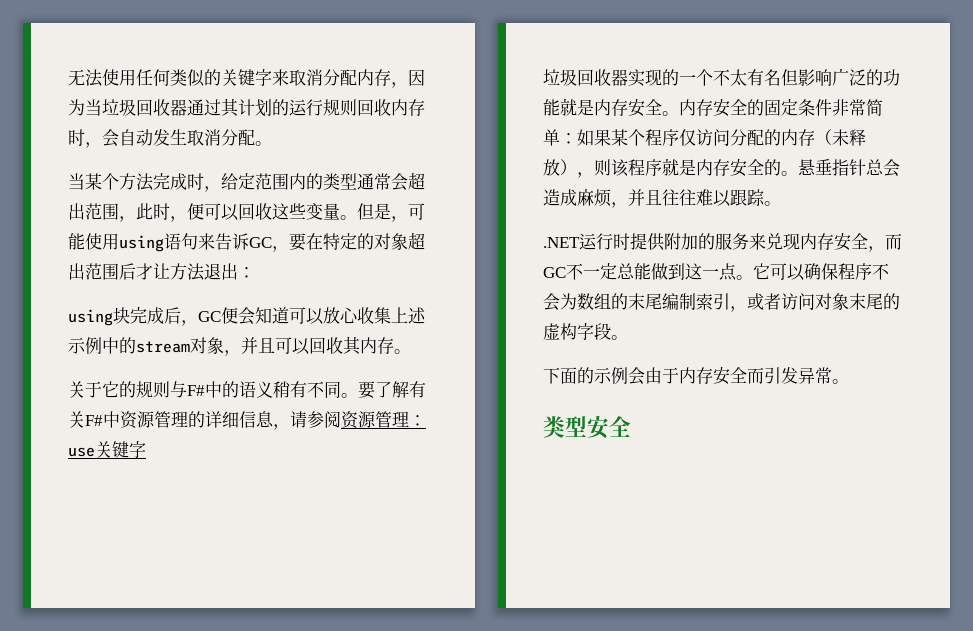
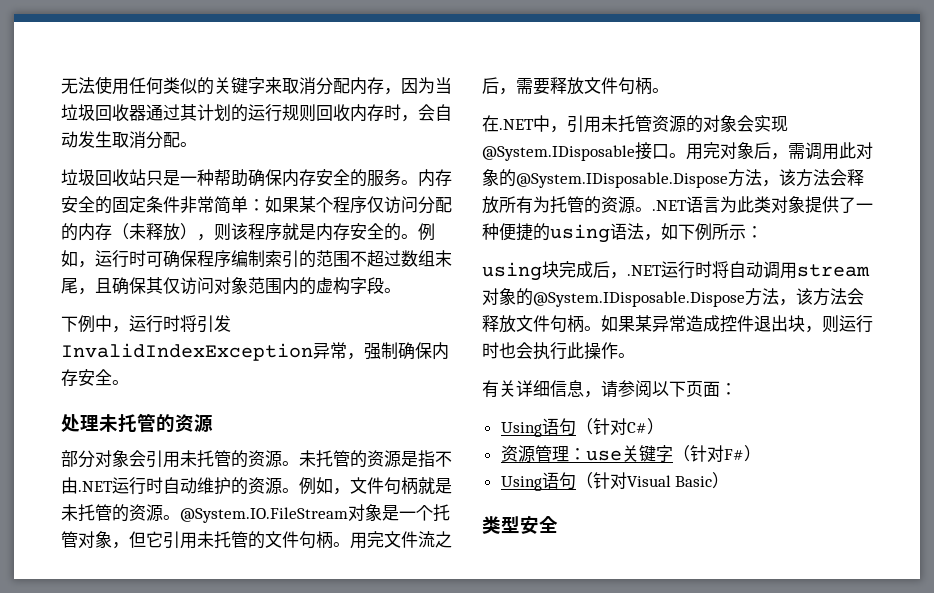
- 当某个方法完成时，给定范围内的类型通常会超出范围，此时，便可以回收这些变量。但是，可能使用using语句来告诉GC，要在特定的对象超出范围后才让方法退出：
- using块完成后，GC便会知道可以放心收集上述示例中的stream对象，并且可以回收其内存。
- 关于它的规则与F#中的语义稍有不同。要了解有关F#中资源管理的详细信息，请参阅资源管理：use关键字
- 垃圾回收器实现的一个不太有名但影响广泛的功能就是内存安全。
+ 垃圾回收站只是一种帮助确保内存安全的服务。
- 悬垂指针总会造成麻烦，并且往往难以跟踪。
- .NET运行时提供附加的服务来兑现内存安全，而GC不一定总能做到这一点。它可以确保程序不会为数组的末尾编制索引，或者访问对象末尾的虚构字段。
+ 例如，运行时可确保程序编制索引的范围不超过数组末尾，且确保其仅访问对象范围内的虚构字段。
- 下面的示例会由于内存安全而引发异常。
+ 下例中，运行时将引发InvalidIndexException异常，强制确保内存安全。
+ 处理未托管的资源
+ 部分对象会引用未托管的资源。未托管的资源是指不由.NET运行时自动维护的资源。例如，文件句柄就是未托管的资源。@System.IO.FileStream对象是一个托管对象，但它引用未托管的文件句柄。用完文件流之后，需要释放文件句柄。
+ 在.NET中，引用未托管资源的对象会实现@System.IDisposable接口。用完对象后，需调用此对象的@System.IDisposable.Dispose方法，该方法会释放所有为托管的资源。.NET语言为此类对象提供了一种便捷的using语法，如下例所示：
+ using块完成后，.NET运行时将自动调用stream对象的@System.IDisposable.Dispose方法，该方法会释放文件句柄。如果某异常造成控件退出块，则运行时也会执行此操作。
+ 有关详细信息，请参阅以下页面：
+ Using语句（针对C#）
+ 资源管理：use关键字（针对F#）
+ Using语句（针对Visual Basic）

